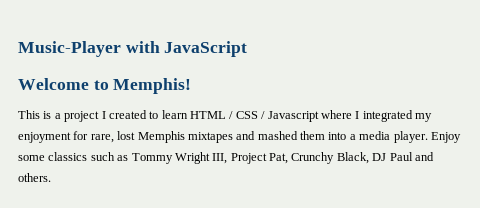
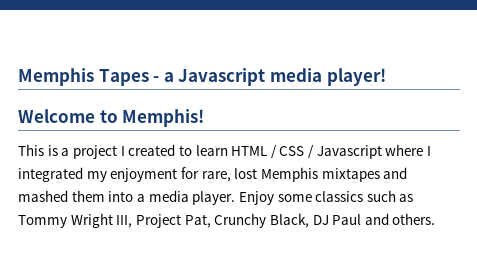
- Music-Player with JavaScript
+ Memphis Tapes - a Javascript media player!

